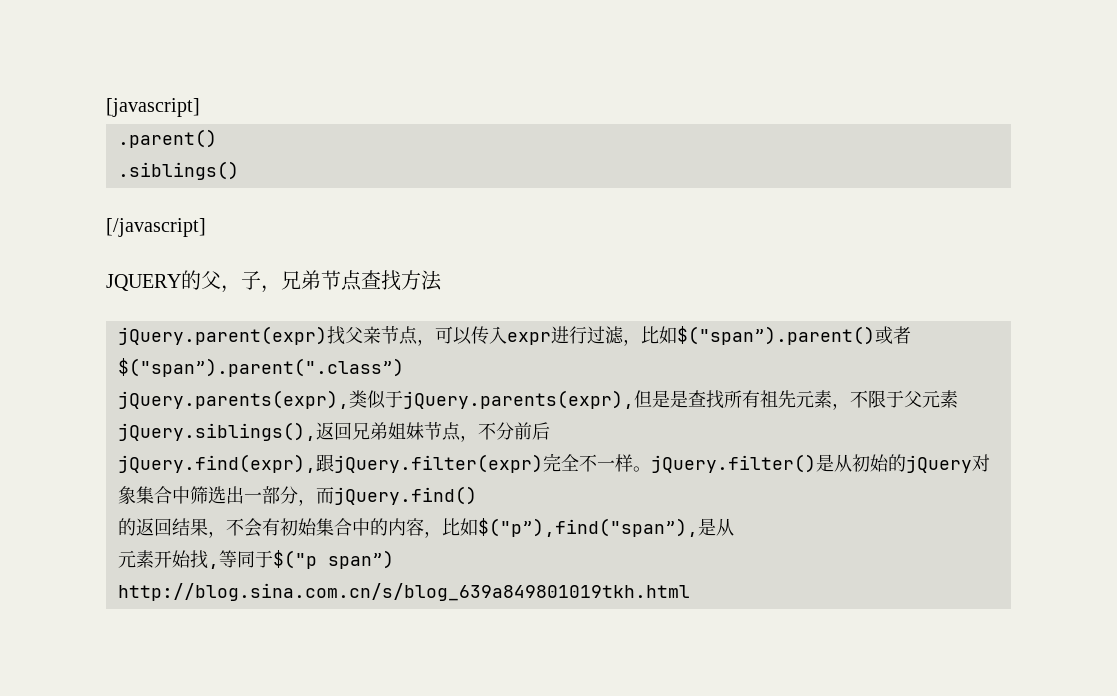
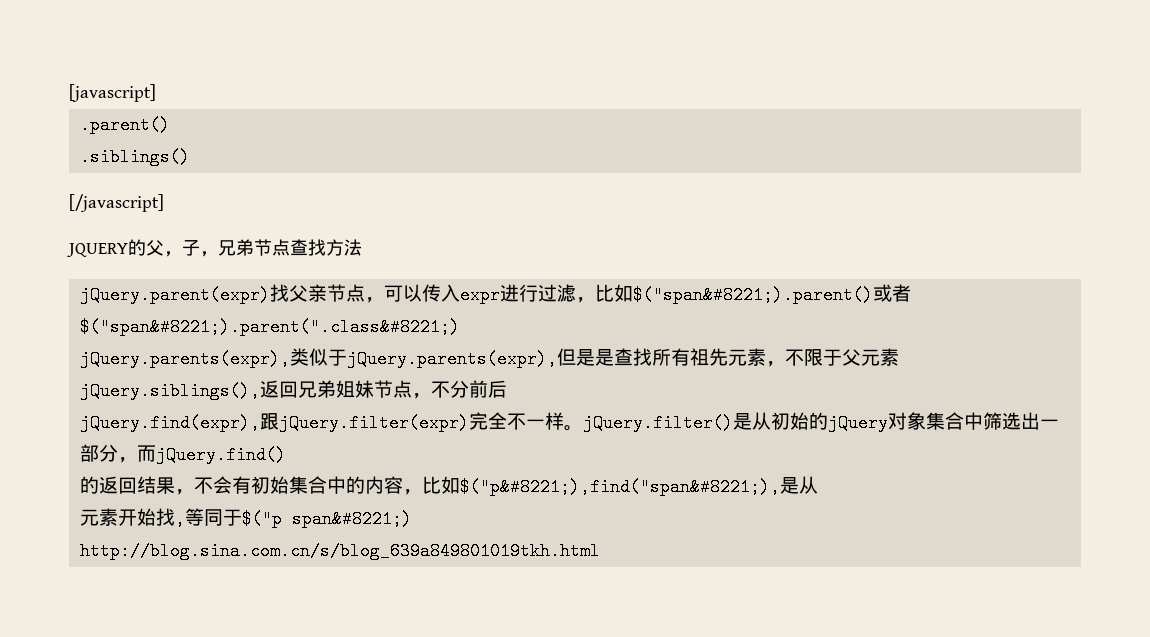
- jQuery.parent(expr)找父亲节点，可以传入expr进行过滤，比如$("span”).parent()或者$("span”).parent(".class”)
+ jQuery.parent(expr)找父亲节点，可以传入expr进行过滤，比如$("span&#8221;).parent()或者$("span&#8221;).parent(".class&#8221;)
- 的返回结果，不会有初始集合中的内容，比如$("p”),find("span”),是从
+ 的返回结果，不会有初始集合中的内容，比如$("p&#8221;),find("span&#8221;),是从
- 元素开始找,等同于$("p span”)
+ 元素开始找,等同于$("p span&#8221;)

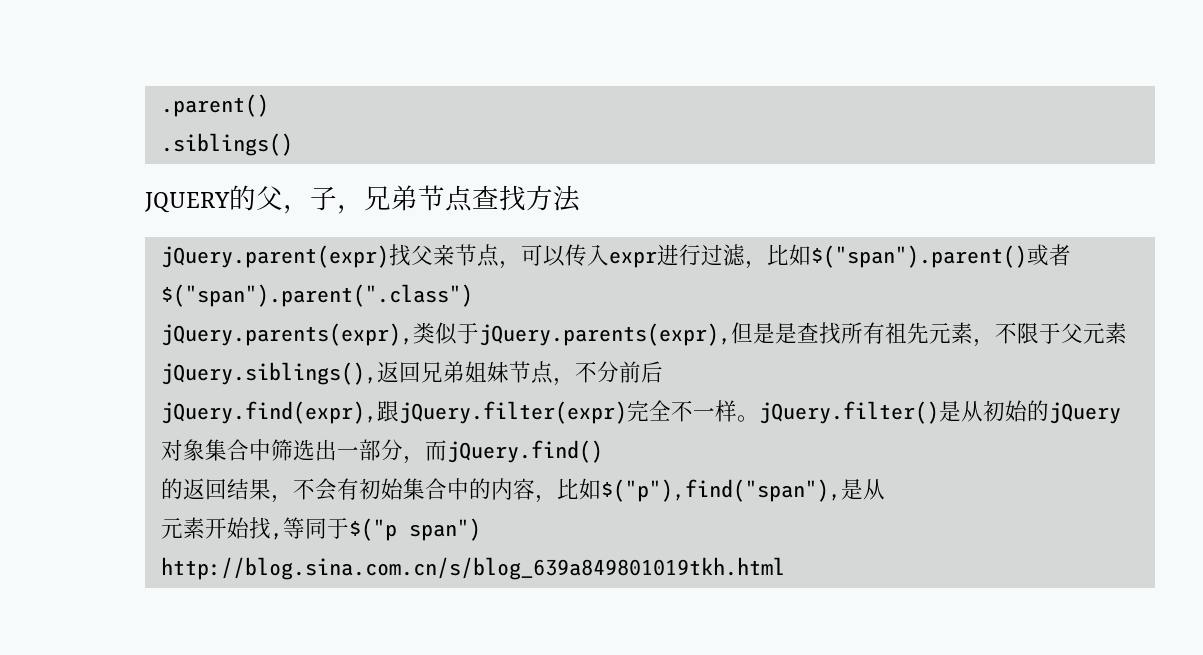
- [javascript]
- [/javascript]
- jQuery.parent(expr)找父亲节点，可以传入expr进行过滤，比如$("span&#8221;).parent()或者$("span&#8221;).parent(".class&#8221;)
+ jQuery.parent(expr)找父亲节点，可以传入expr进行过滤，比如$("span").parent()或者$("span").parent(".class")
- 的返回结果，不会有初始集合中的内容，比如$("p&#8221;),find("span&#8221;),是从
+ 的返回结果，不会有初始集合中的内容，比如$("p"),find("span"),是从
- 元素开始找,等同于$("p span&#8221;)
+ 元素开始找,等同于$("p span")

